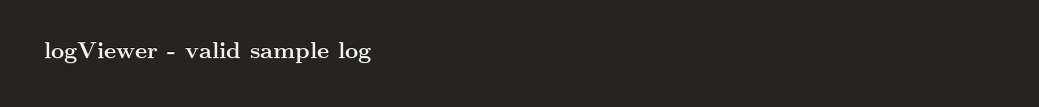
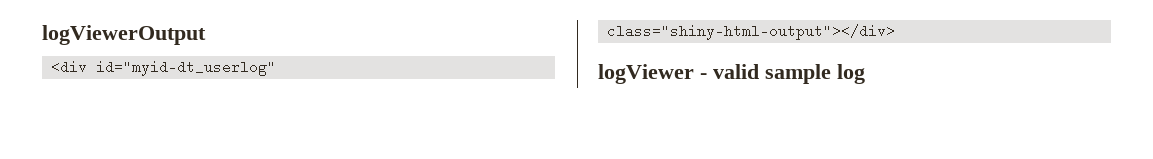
+ logViewerOutput
+ <div id="myid-dt_userlog" class="shiny-html-output"></div>

